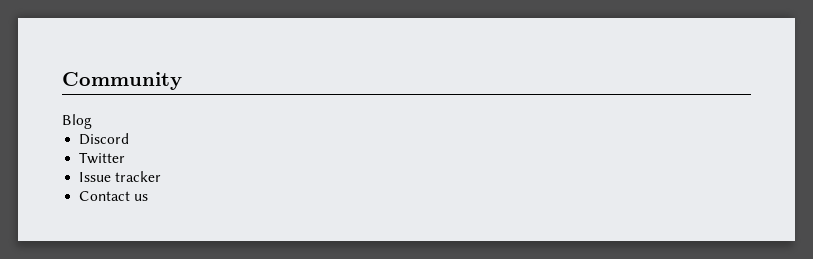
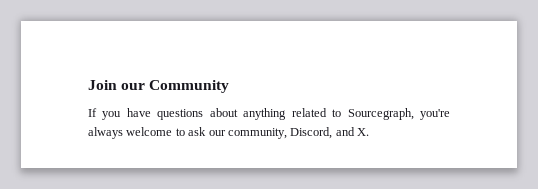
- Community
+ Join our Community
- Blog
- Discord
- Twitter
- Issue tracker
- Contact us
+ If you have questions about anything related to Sourcegraph, you're always welcome to ask our community, Discord, and X.

